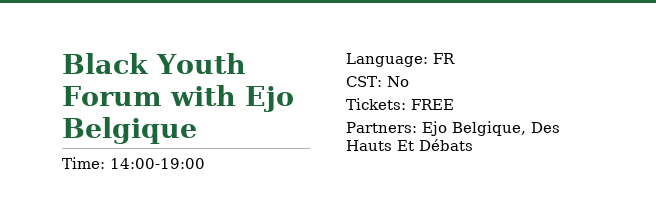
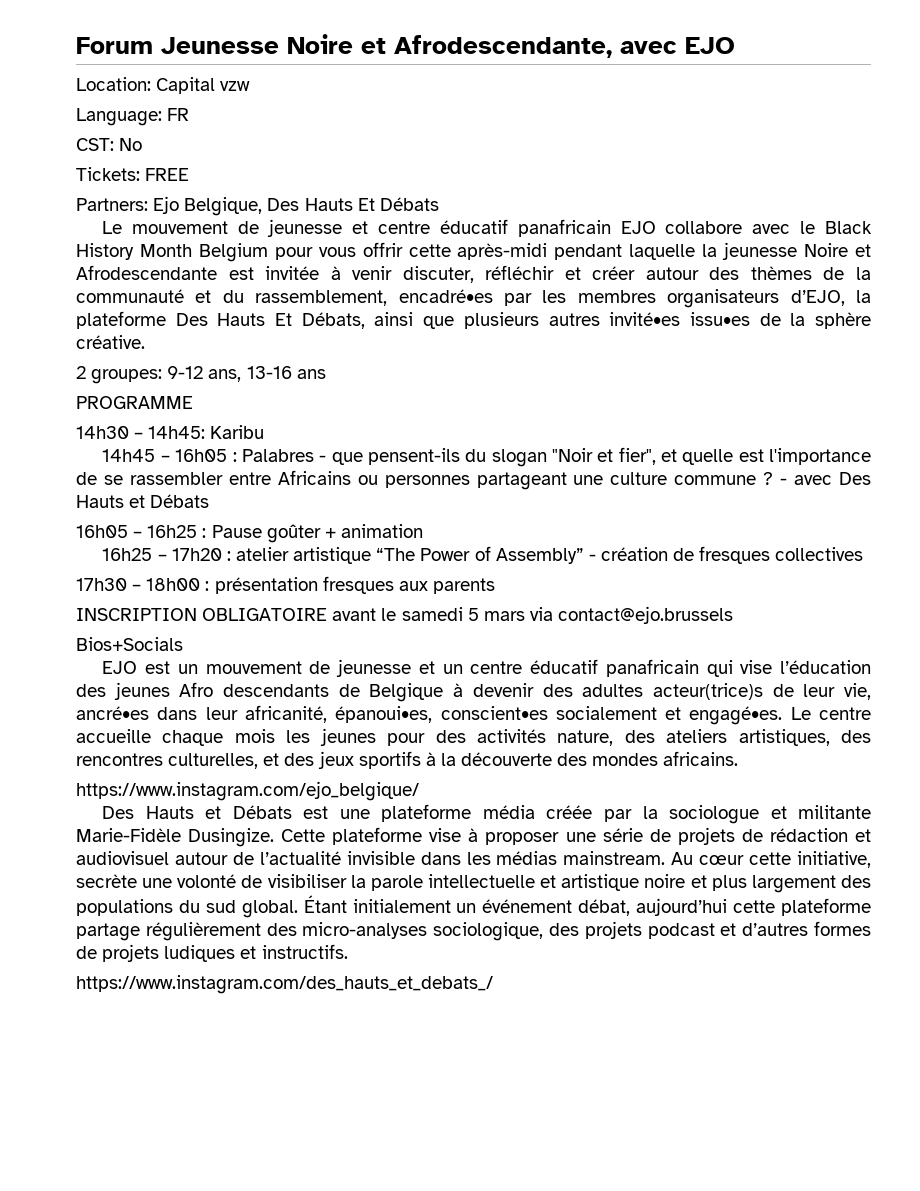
- Black Youth Forum with Ejo Belgique
- Time: 14:00-19:00
+ Forum Jeunesse Noire et Afrodescendante, avec EJO
+ Location: Capital vzw
+ Le mouvement de jeunesse et centre éducatif panafricain EJO collabore avec le Black History Month Belgium pour vous offrir cette après-midi pendant laquelle la jeunesse Noire et Afrodescendante est invitée à venir discuter, réfléchir et créer autour des thèmes de la communauté et du rassemblement, encadré•es par les membres organisateurs d’EJO, la plateforme Des Hauts Et Débats, ainsi que plusieurs autres invité•es issu•es de la sphère créative.
+ 2 groupes: 9-12 ans, 13-16 ans
+ PROGRAMME
+ 14h30 – 14h45: Karibu
+ 14h45 – 16h05 : Palabres - que pensent-ils du slogan "Noir et fier", et quelle est l'importance de se rassembler entre Africains ou personnes partageant une culture commune ? - avec Des Hauts et Débats
+ 16h05 – 16h25 : Pause goûter + animation
+ 16h25 – 17h20 : atelier artistique “The Power of Assembly” - création de fresques collectives
+ 17h30 – 18h00 : présentation fresques aux parents
+ INSCRIPTION OBLIGATOIRE avant le samedi 5 mars via contact@ejo.brussels
+ Bios+Socials
+ EJO est un mouvement de jeunesse et un centre éducatif panafricain qui vise l’éducation des jeunes Afro descendants de Belgique à devenir des adultes acteur(trice)s de leur vie, ancré•es dans leur africanité, épanoui•es, conscient•es socialement et engagé•es. Le centre accueille chaque mois les jeunes pour des activités nature, des ateliers artistiques, des rencontres culturelles, et des jeux sportifs à la découverte des mondes africains.
+ https://www.instagram.com/ejo_belgique/
+ Des Hauts et Débats est une plateforme média créée par la sociologue et militante Marie-Fidèle Dusingize. Cette plateforme vise à proposer une série de projets de rédaction et audiovisuel autour de l’actualité invisible dans les médias mainstream. Au cœur cette initiative, secrète une volonté de visibiliser la parole intellectuelle et artistique noire et plus largement des populations du sud global. Étant initialement un événement débat, aujourd’hui cette plateforme partage régulièrement des micro-analyses sociologique, des projets podcast et d’autres formes de projets ludiques et instructifs.
+ https://www.instagram.com/des_hauts_et_debats_/

